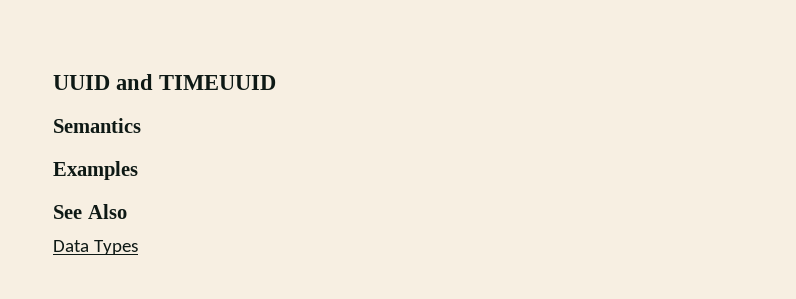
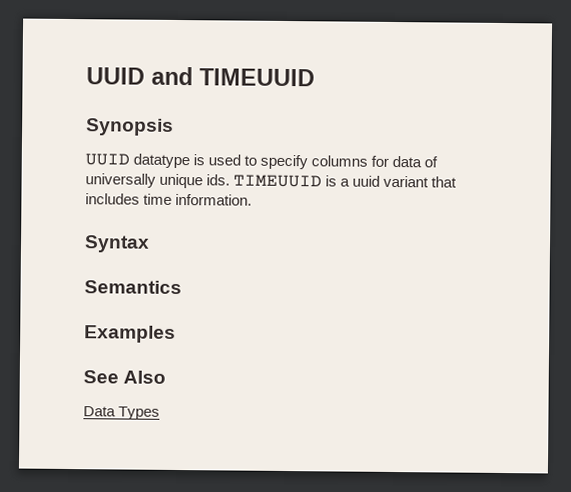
+ Synopsis
+ UUID datatype is used to specify columns for data of universally unique ids. TIMEUUID is a uuid variant that includes time information.
+ Syntax

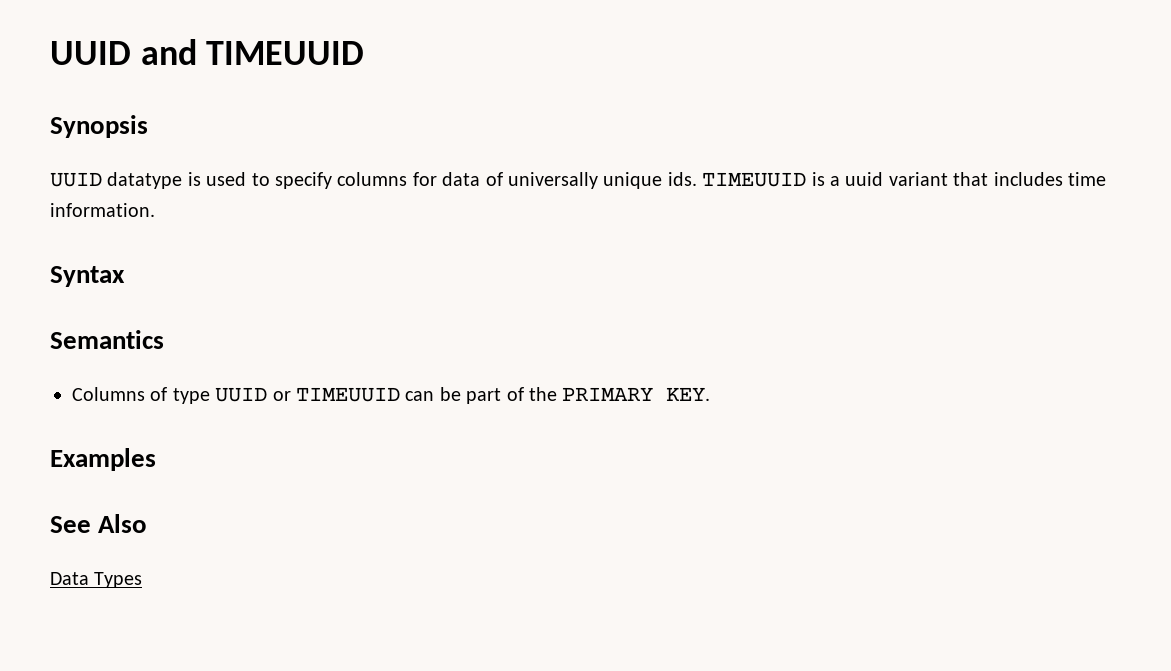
+ Columns of type UUID or TIMEUUID can be part of the PRIMARY KEY.

